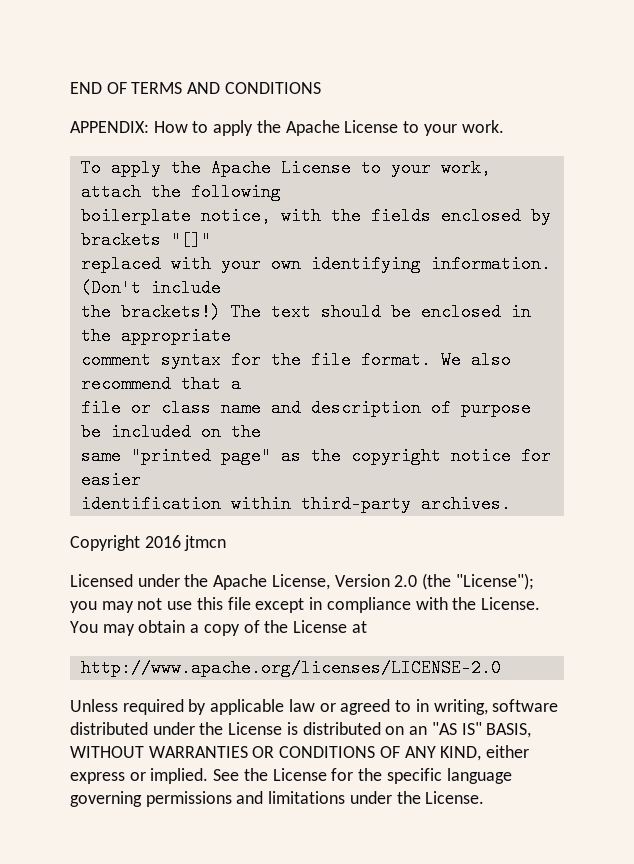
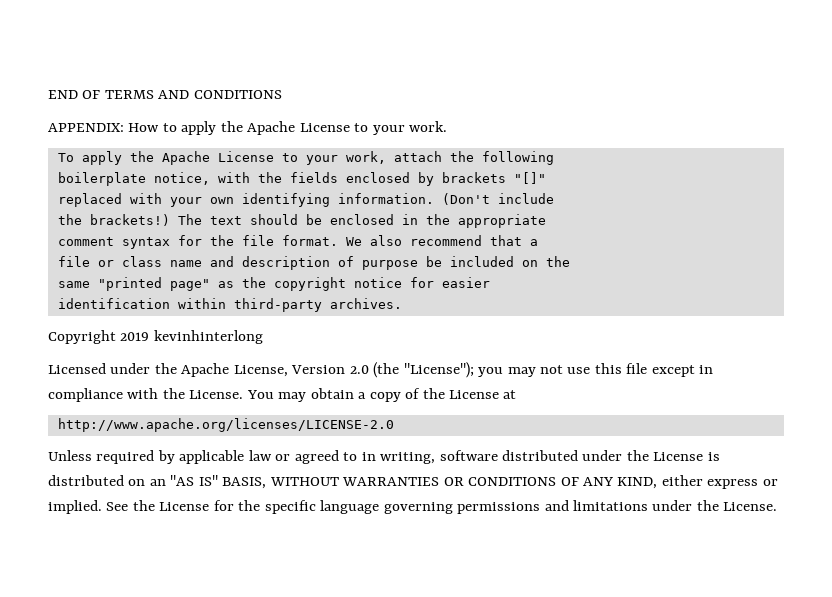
- Copyright 2016 jtmcn
+ Copyright 2019 kevinhinterlong

